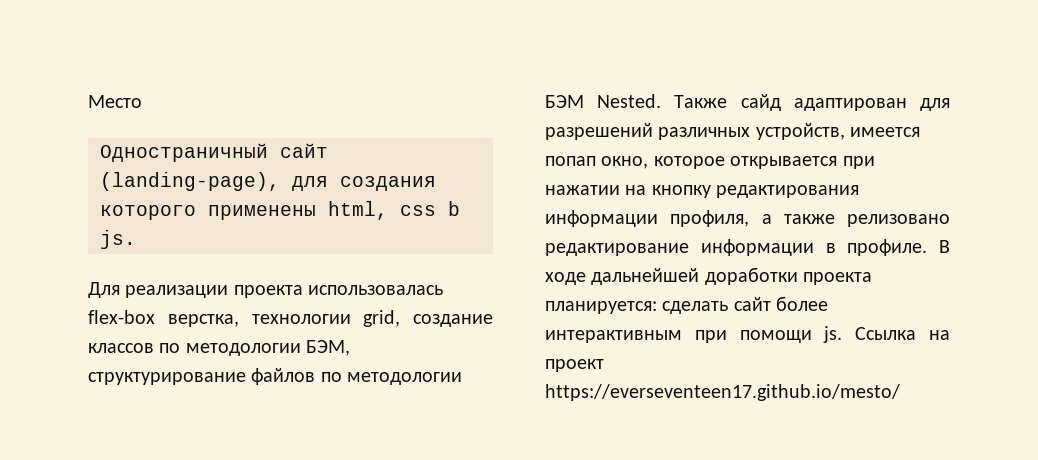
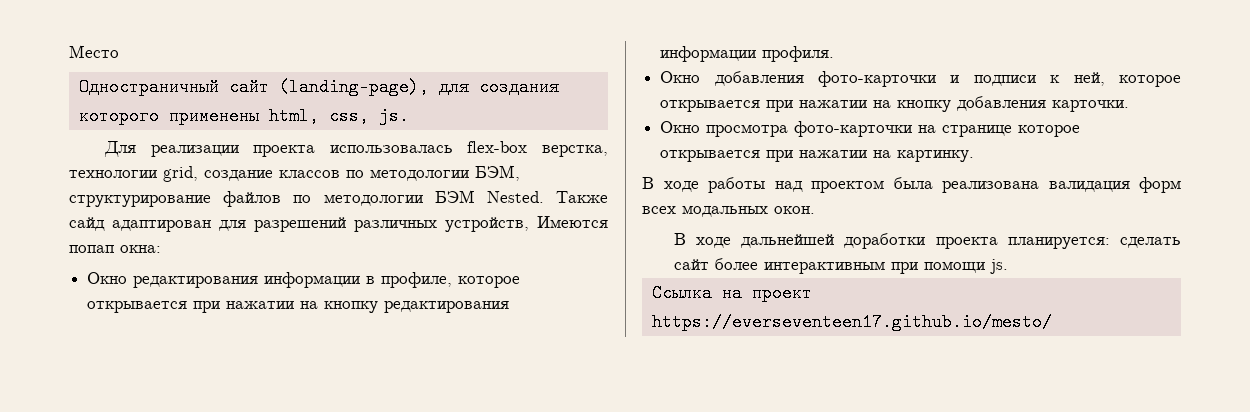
- Одностраничный сайт (landing-page), для создания которого применены html, css b js.
+ Одностраничный сайт (landing-page), для создания которого применены html, css, js.
- Также сайд адаптирован для разрешений различных устройств, имеется попап окно, которое открывается при нажатии на кнопку редактирования информации профиля, а также релизовано редактирование информации в профиле. В ходе дальнейшей доработки проекта планируется: сделать сайт более интерактивным при помощи js. Ссылка на проект https://everseventeen17.github.io/mesto/
+ Также сайд адаптирован для разрешений различных устройств, Имеются попап окна:
+ Окно редактирования информации в профиле, которое открывается при нажатии на кнопку редактирования информации профиля.
+ Окно добавления фото-карточки и подписи к ней, которое открывается при нажатии на кнопку добавления карточки.
+ Окно просмотра фото-карточки на странице которое открывается при нажатии на картинку.
+ В ходе работы над проектом была реализована валидация форм всех модальных окон.
+ В ходе дальнейшей доработки проекта планируется: сделать сайт более интерактивным при помощи js.
+ Ссылка на проект https://everseventeen17.github.io/mesto/

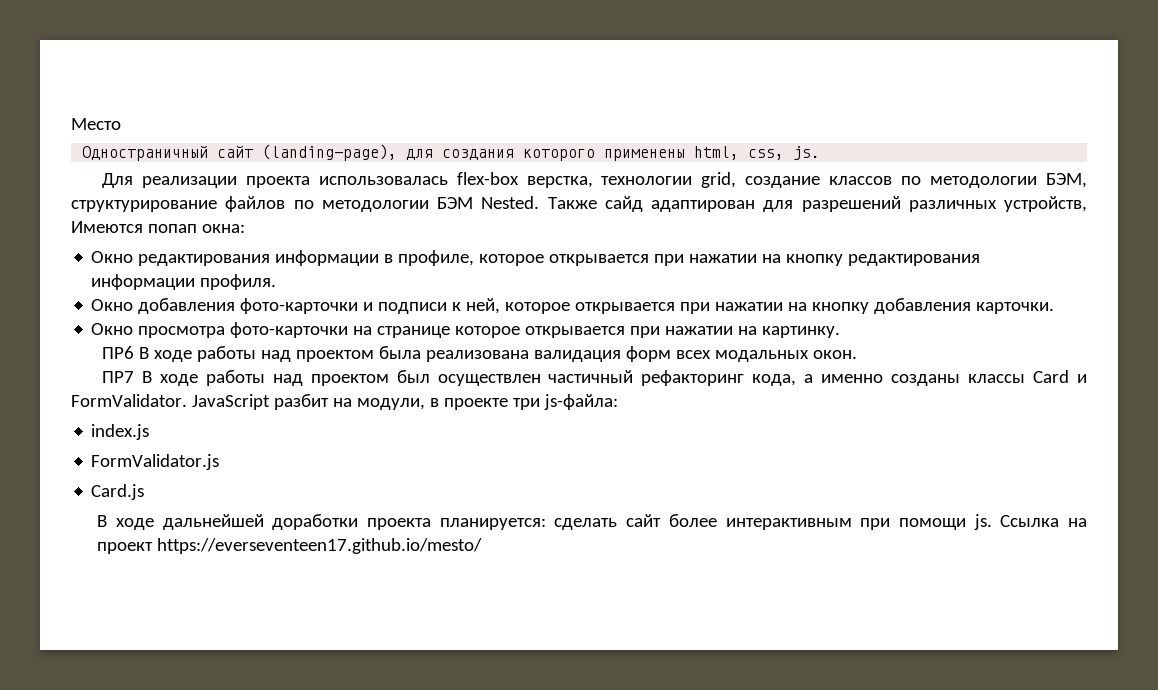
- В ходе работы над проектом была реализована валидация форм всех модальных окон.
+ ПР6 В ходе работы над проектом была реализована валидация форм всех модальных окон.
+ ПР7 В ходе работы над проектом был осуществлен частичный рефакторинг кода, а именно созданы классы Card и FormValidator. JavaScript разбит на модули, в проекте три js-файла:
+ index.js
+ FormValidator.js
+ Card.js
- В ходе дальнейшей доработки проекта планируется: сделать сайт более интерактивным при помощи js.
- Ссылка на проект https://everseventeen17.github.io/mesto/
+ В ходе дальнейшей доработки проекта планируется: сделать сайт более интерактивным при помощи js. Ссылка на проект https://everseventeen17.github.io/mesto/

